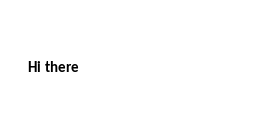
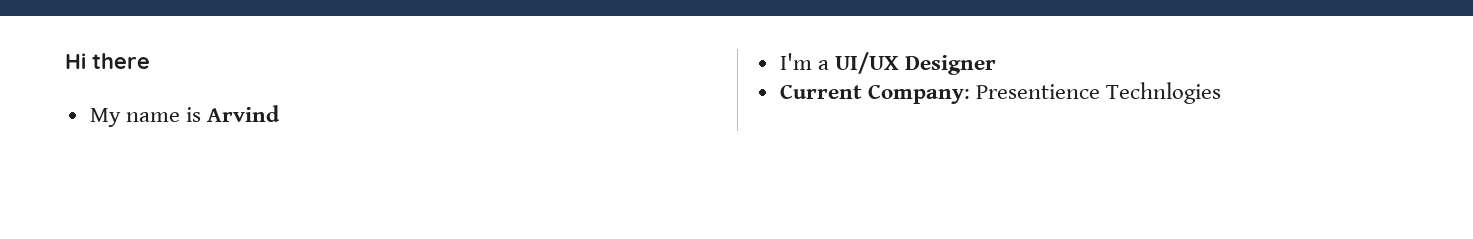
+ My name is Arvind
+ I'm a UI/UX Designer
+ Current Company: Presentience Technlogies

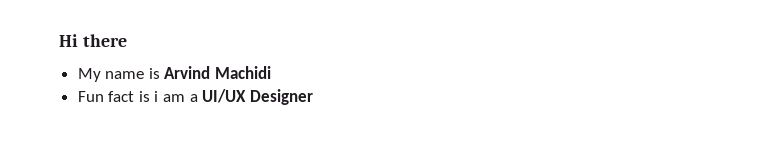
- My name is Arvind
- I'm a UI/UX Designer
+ My name is Arvind Machidi
+ Fun fact is i am a UI/UX Designer
- Current Company: Presentience Technlogies

